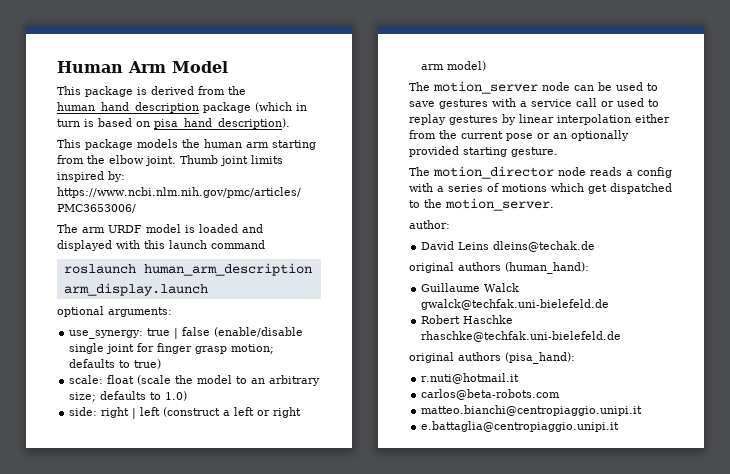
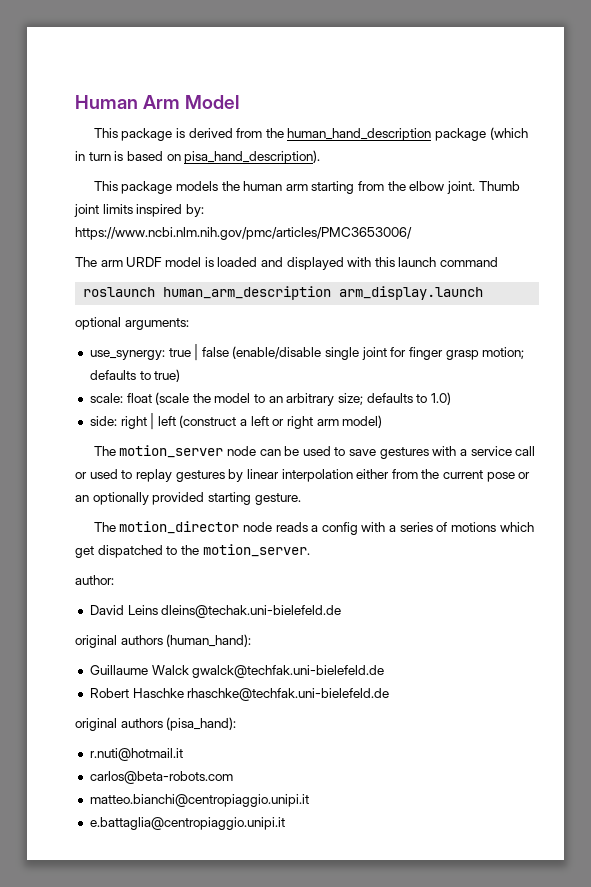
- David Leins dleins@techak.de
+ David Leins dleins@techak.uni-bielefeld.de

